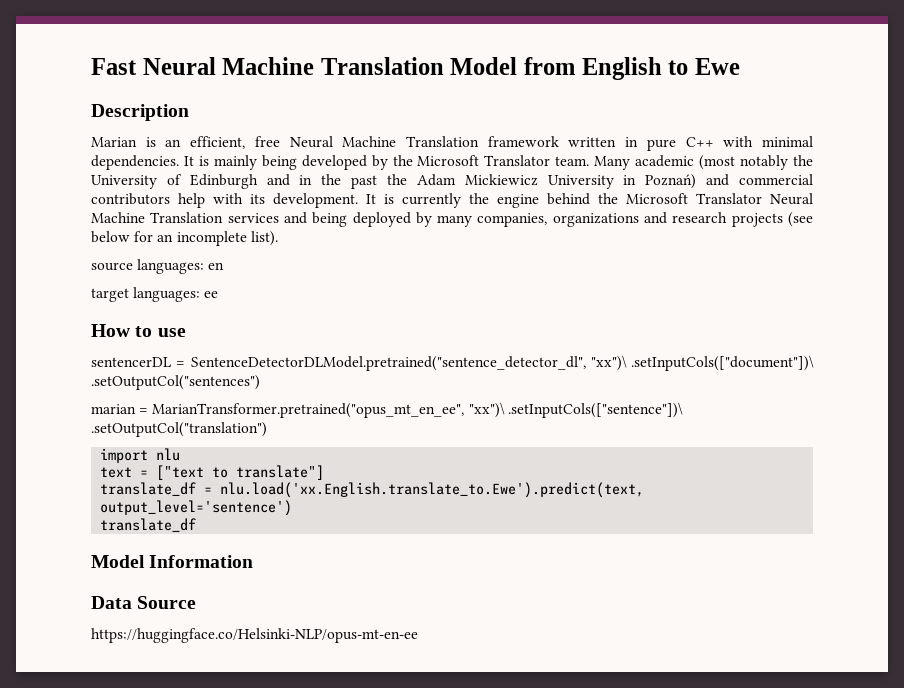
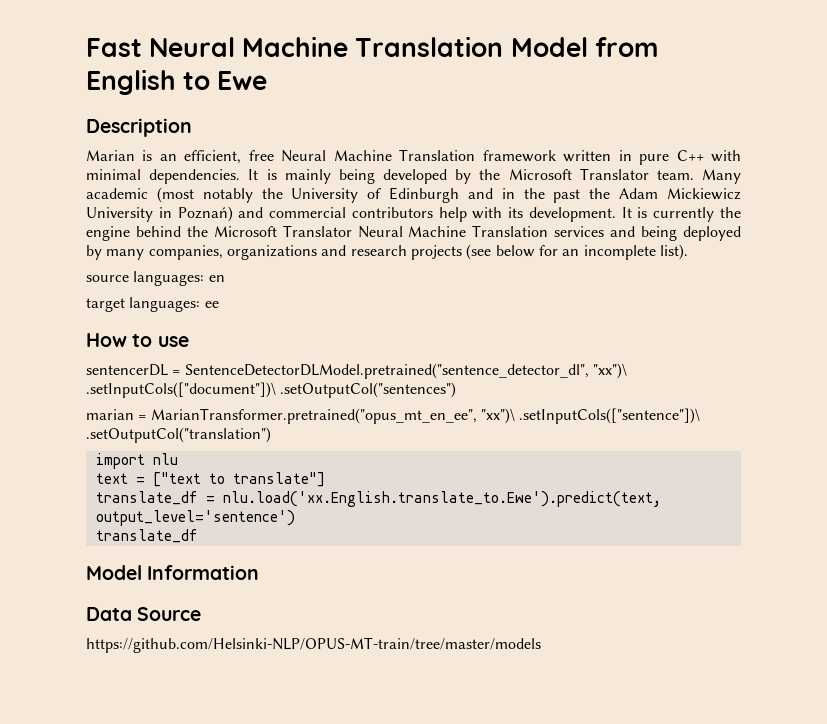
- https://huggingface.co/Helsinki-NLP/opus-mt-en-ee
+ https://github.com/Helsinki-NLP/OPUS-MT-train/tree/master/models

